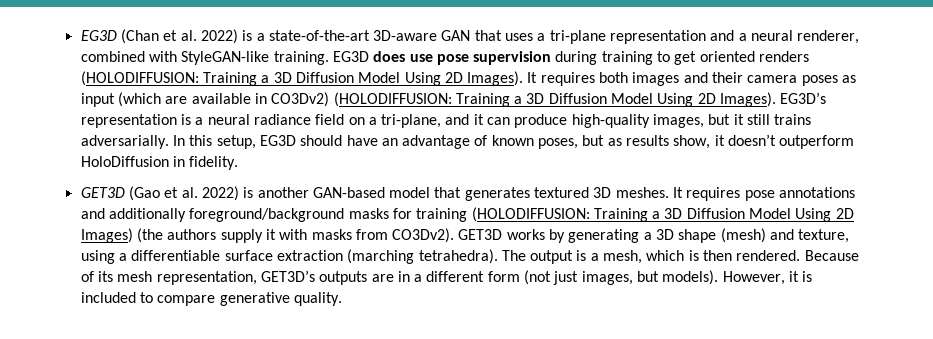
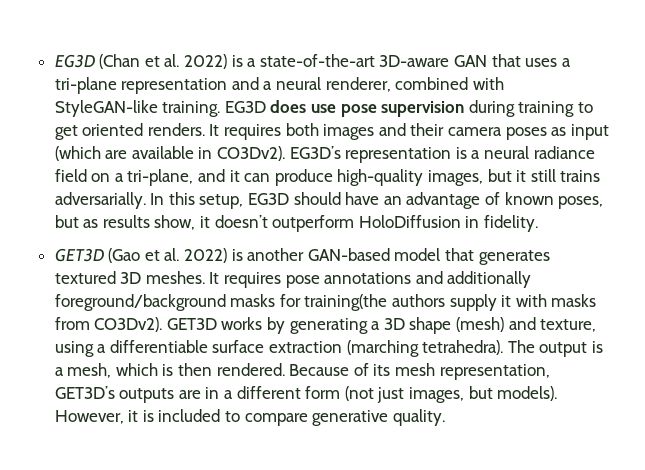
- EG3D does use pose supervision during training to get oriented renders (HOLODIFFUSION: Training a 3D Diffusion Model Using 2D Images).
+ EG3D does use pose supervision during training to get oriented renders.
- It requires both images and their camera poses as input (which are available in CO3Dv2) (HOLODIFFUSION: Training a 3D Diffusion Model Using 2D Images).
+ It requires both images and their camera poses as input (which are available in CO3Dv2).
- It requires pose annotations and additionally foreground/background masks for training (HOLODIFFUSION: Training a 3D Diffusion Model Using 2D Images) (the authors supply it with masks from CO3Dv2).
+ It requires pose annotations and additionally foreground/background masks for training(the authors supply it with masks from CO3Dv2).

